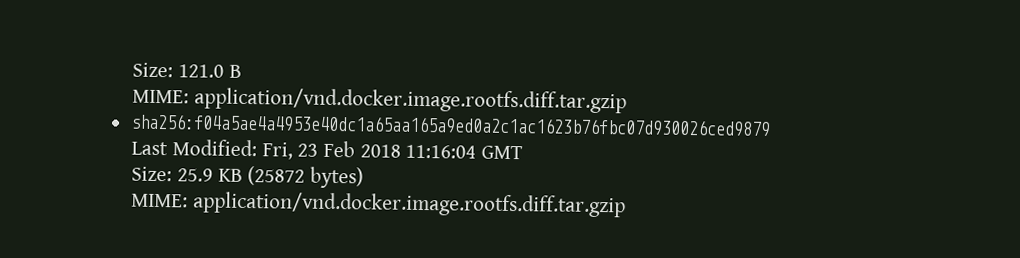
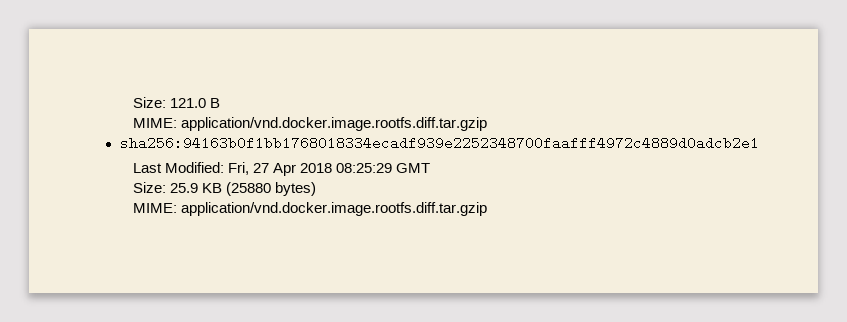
- sha256:f04a5ae4a4953e40dc1a65aa165a9ed0a2c1ac1623b76fbc07d930026ced9879
+ sha256:94163b0f1bb1768018334ecadf939e2252348700faafff4972c4889d0adcb2e1
- Last Modified: Fri, 23 Feb 2018 11:16:04 GMT
+ Last Modified: Fri, 27 Apr 2018 08:25:29 GMT
- Size: 25.9 KB (25872 bytes)
+ Size: 25.9 KB (25880 bytes)

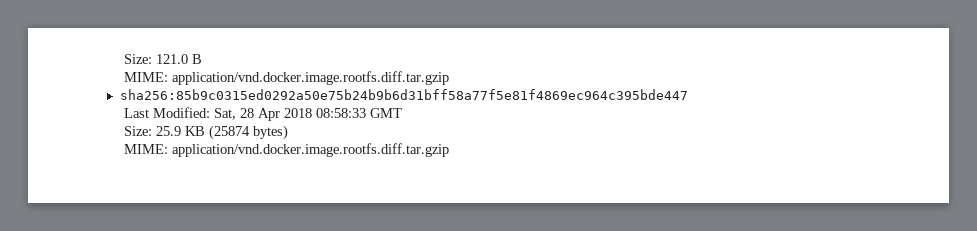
- sha256:94163b0f1bb1768018334ecadf939e2252348700faafff4972c4889d0adcb2e1
+ sha256:85b9c0315ed0292a50e75b24b9b6d31bff58a77f5e81f4869ec964c395bde447
- Last Modified: Fri, 27 Apr 2018 08:25:29 GMT
+ Last Modified: Sat, 28 Apr 2018 08:58:33 GMT
- Size: 25.9 KB (25880 bytes)
+ Size: 25.9 KB (25874 bytes)

